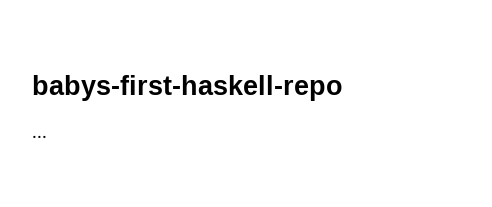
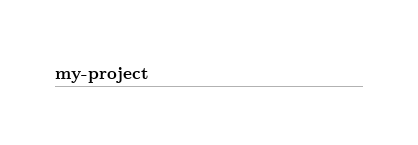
- babys-first-haskell-repo
- ...
+ my-project

